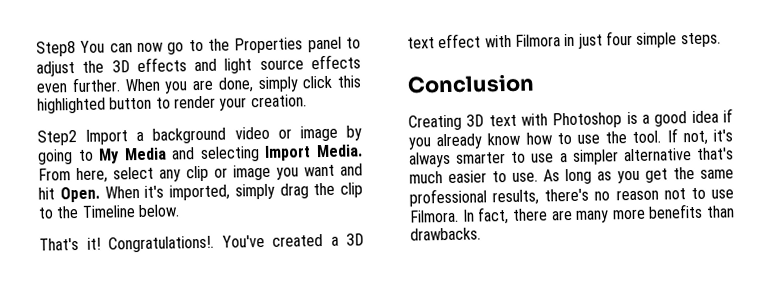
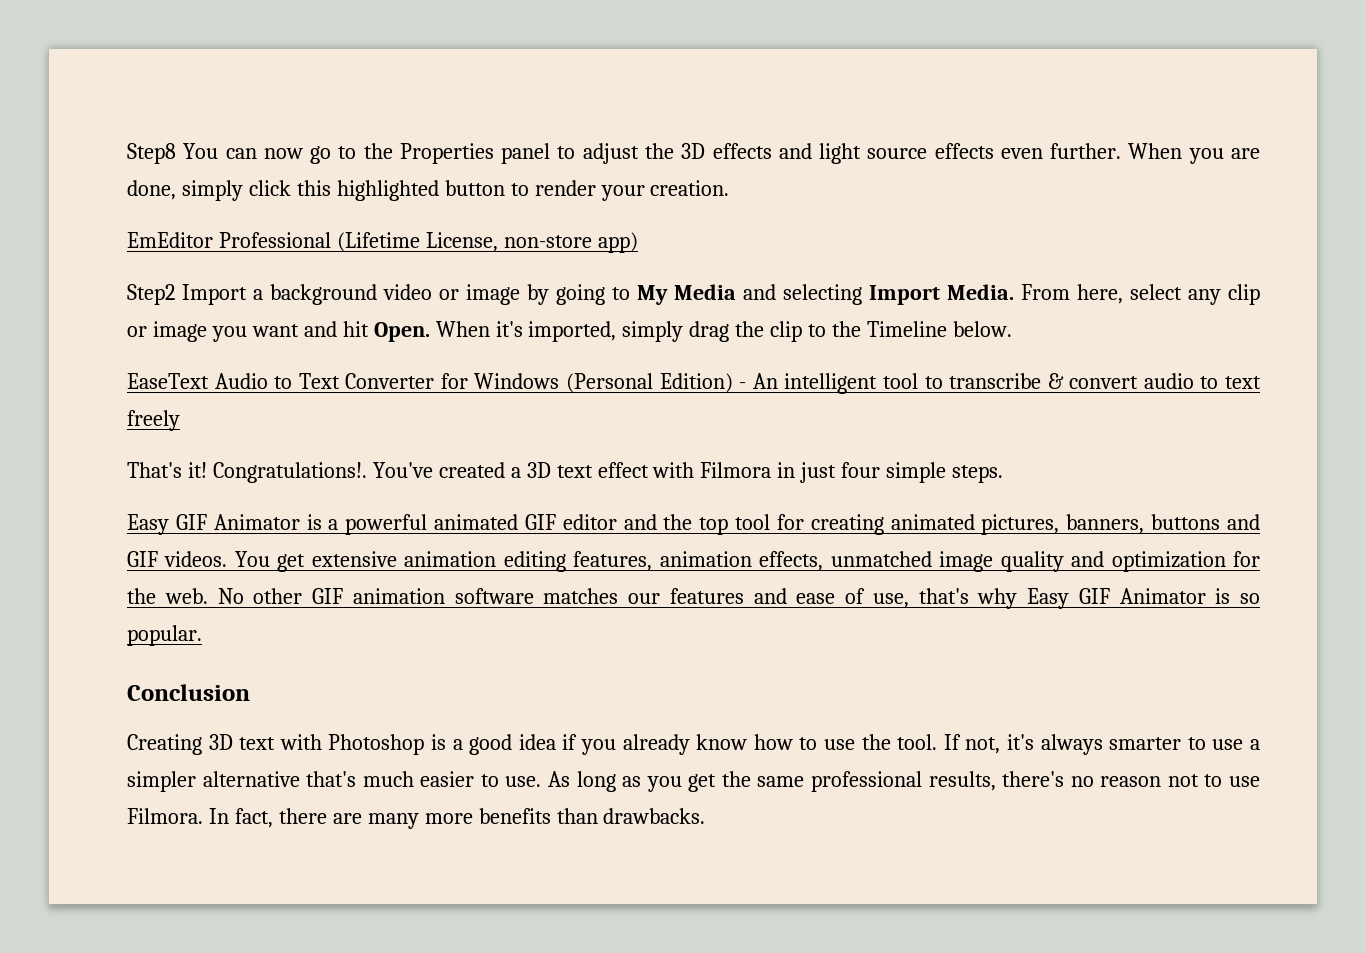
+ EmEditor Professional (Lifetime License, non-store app)
+ EaseText Audio to Text Converter for Windows (Personal Edition) - An intelligent tool to transcribe & convert audio to text freely
+ Easy GIF Animator is a powerful animated GIF editor and the top tool for creating animated pictures, banners, buttons and GIF videos. You get extensive animation editing features, animation effects, unmatched image quality and optimization for the web. No other GIF animation software matches our features and ease of use, that's why Easy GIF Animator is so popular.

